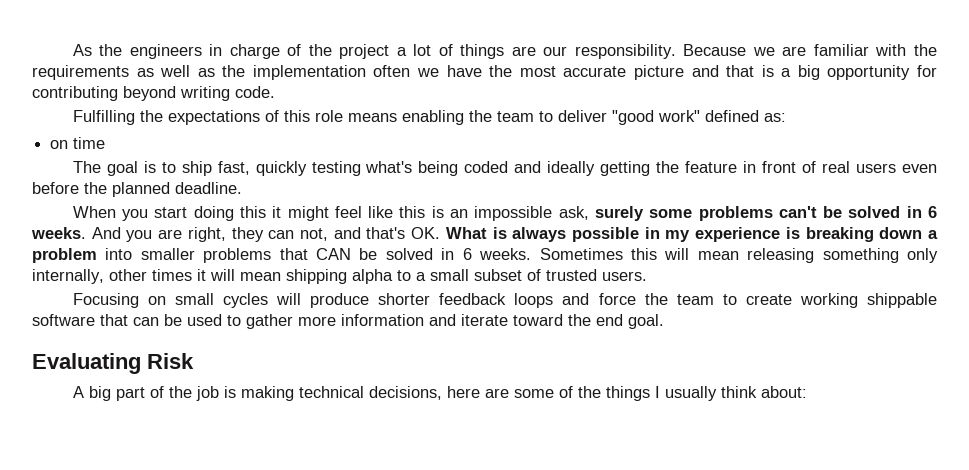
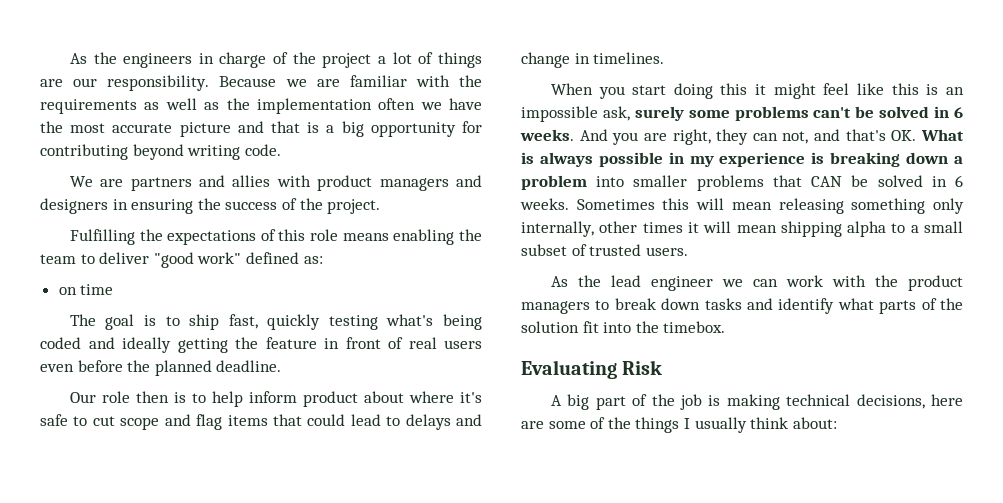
+ We are partners and allies with product managers and designers in ensuring the success of the project.
+ Our role then is to help inform product about where it's safe to cut scope and flag items that could lead to delays and change in timelines.
- Focusing on small cycles will produce shorter feedback loops and force the team to create working shippable software that can be used to gather more information and iterate toward the end goal.
+ As the lead engineer we can work with the product managers to break down tasks and identify what parts of the solution fit into the timebox.

